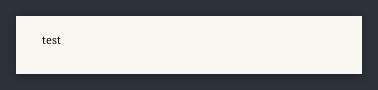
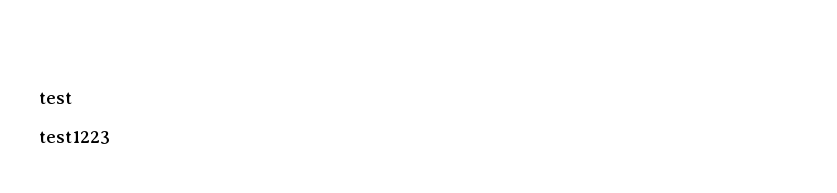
+ test1223

